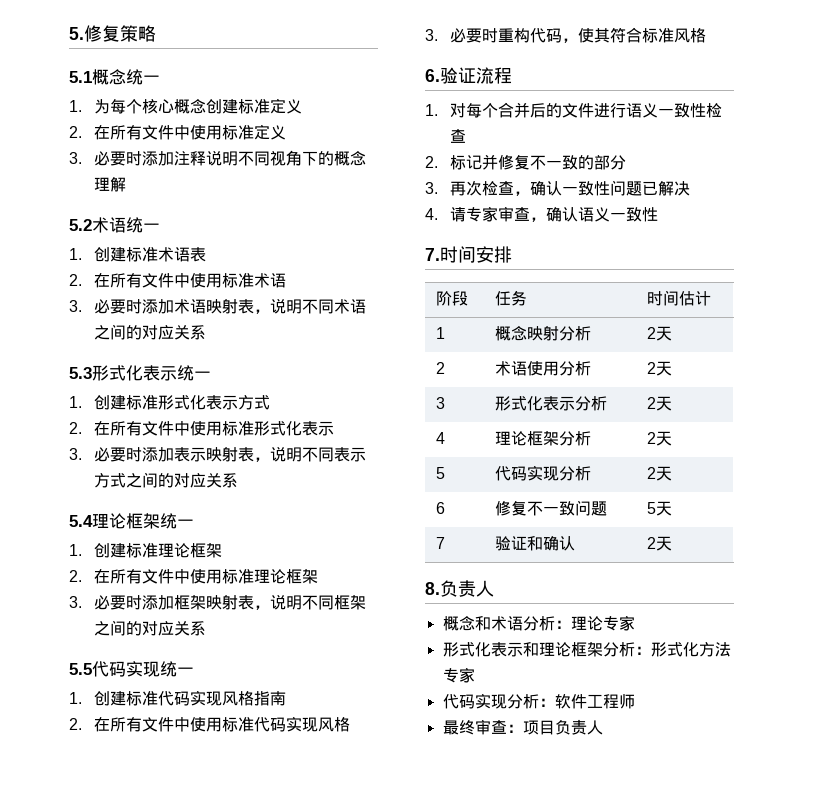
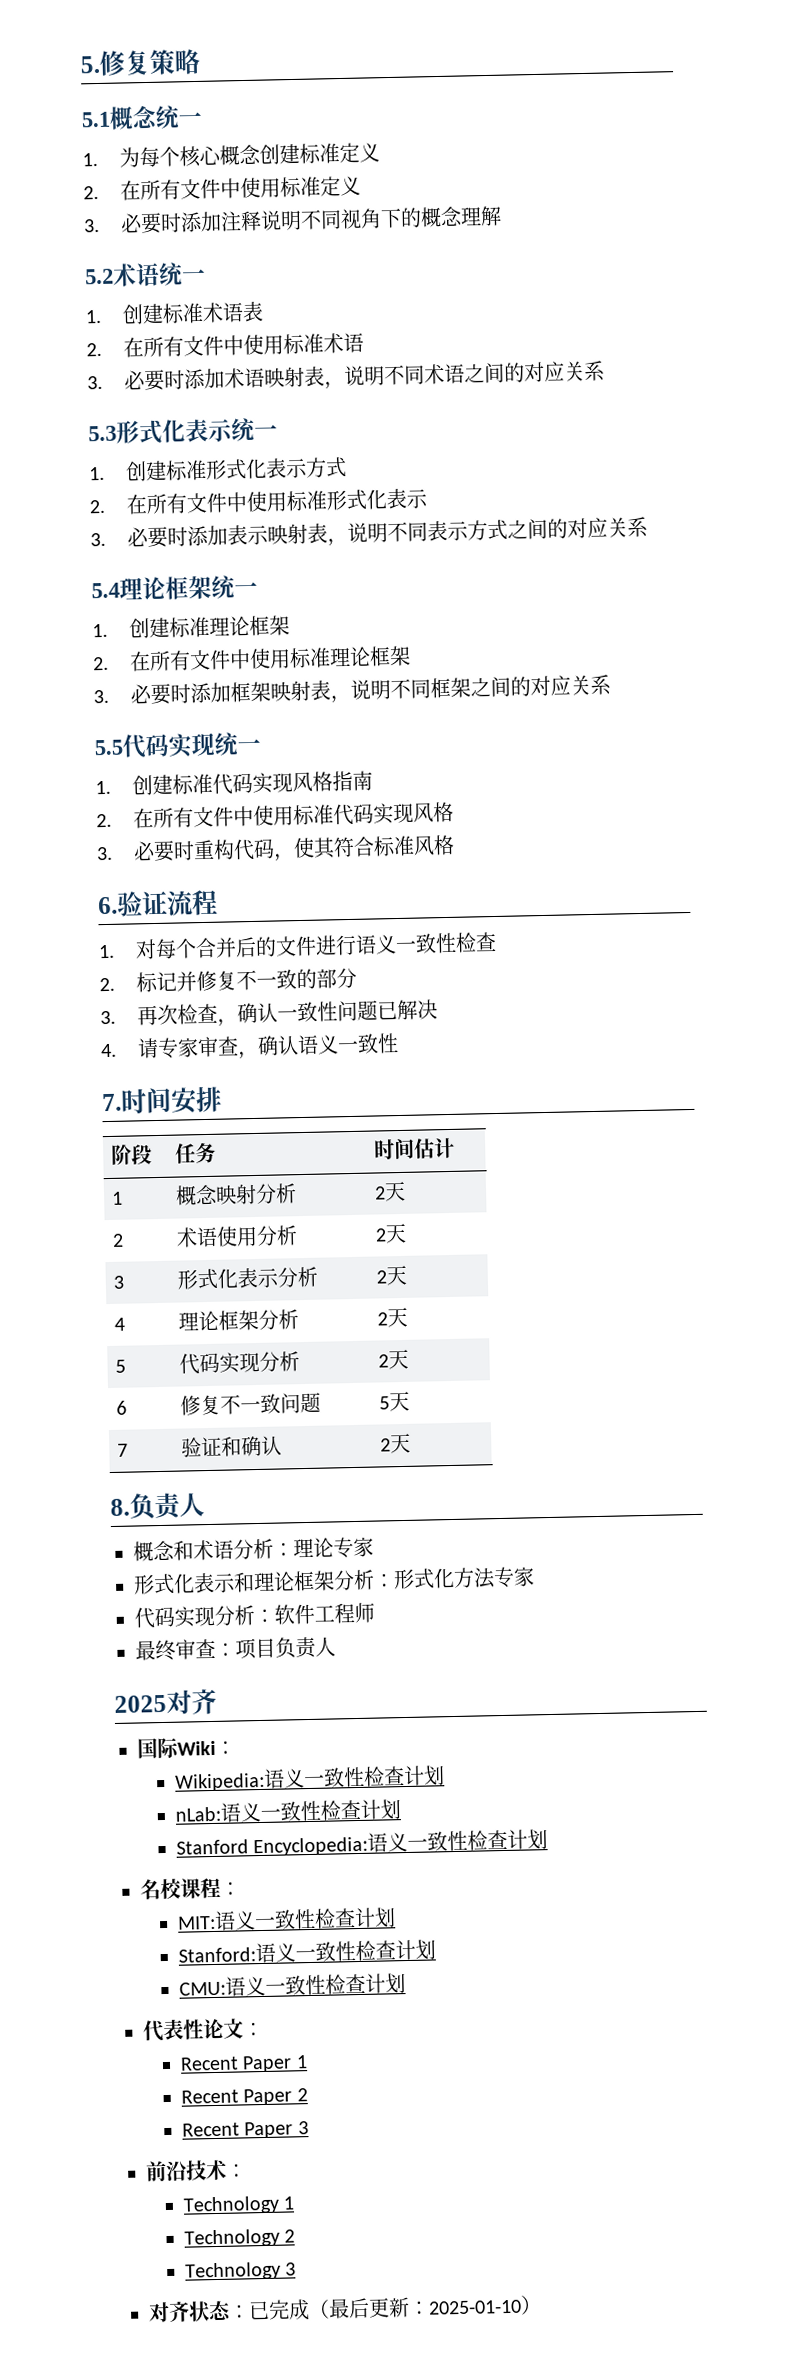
+ 2025对齐
+ 国际Wiki：
+ Wikipedia:语义一致性检查计划
+ nLab:语义一致性检查计划
+ Stanford Encyclopedia:语义一致性检查计划
+ 名校课程：
+ MIT:语义一致性检查计划
+ Stanford:语义一致性检查计划
+ CMU:语义一致性检查计划
+ 代表性论文：
+ Recent Paper 1
+ Recent Paper 2
+ Recent Paper 3
+ 前沿技术：
+ Technology 1
+ Technology 2
+ Technology 3
+ 对齐状态：已完成（最后更新：2025-01-10）

